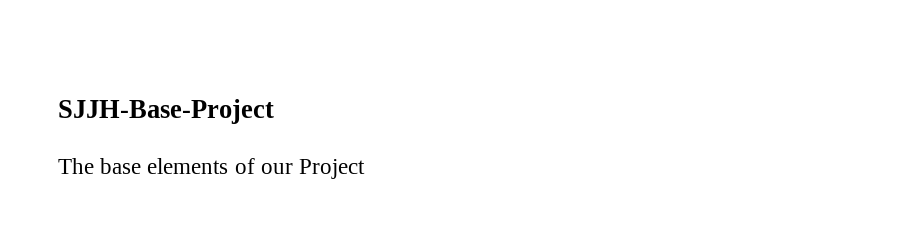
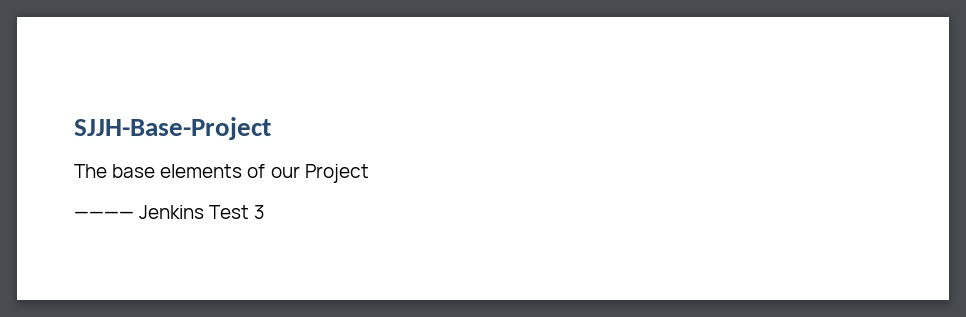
+ ———— Jenkins Test 3

